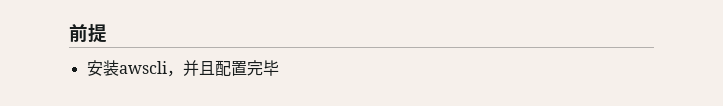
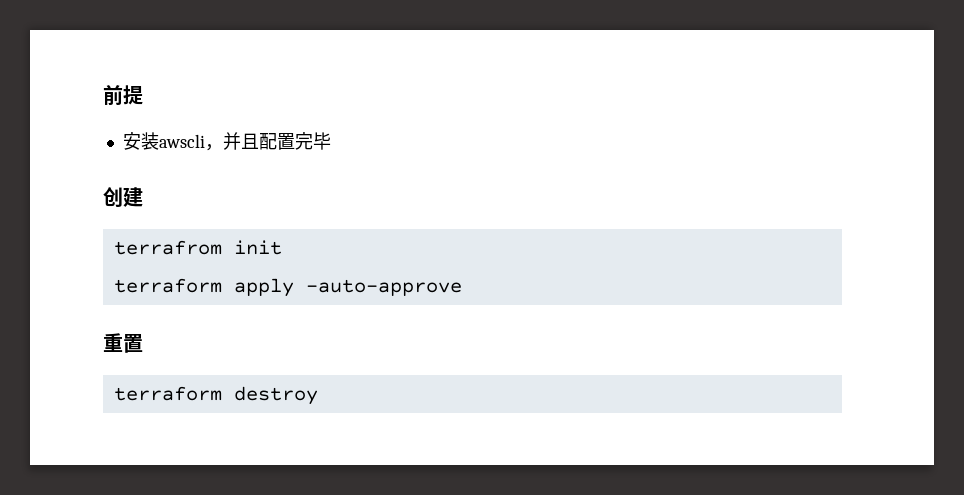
+ 创建
+ terrafrom init
+ terraform apply -auto-approve
+ 重置
+ terraform destroy

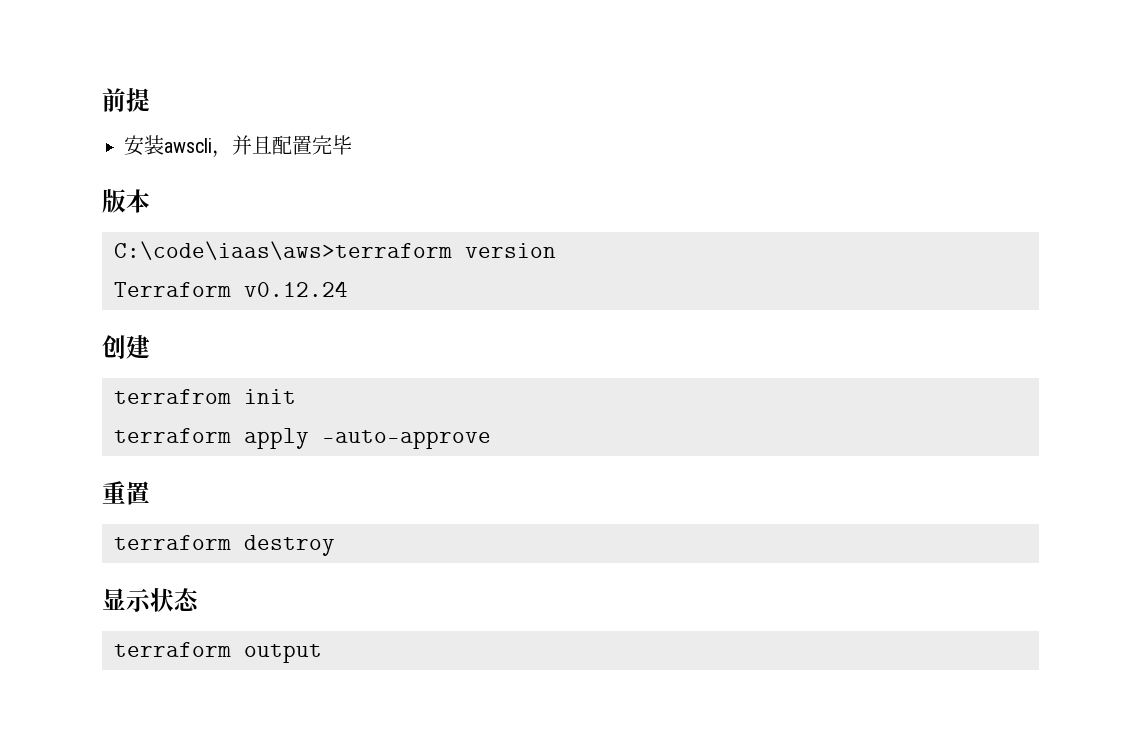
+ 版本
+ C:\code\iaas\aws>terraform version
+ Terraform v0.12.24
+ 显示状态
+ terraform output

